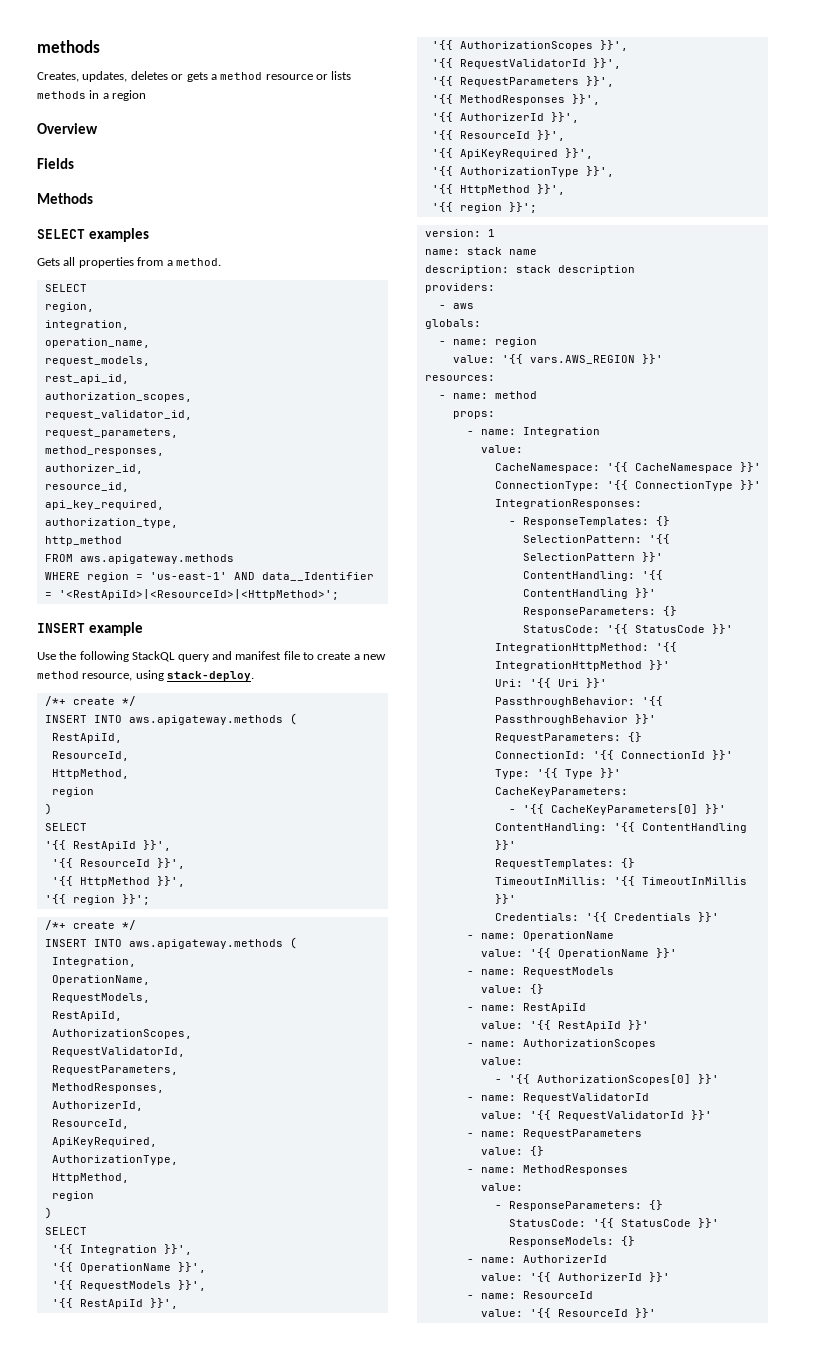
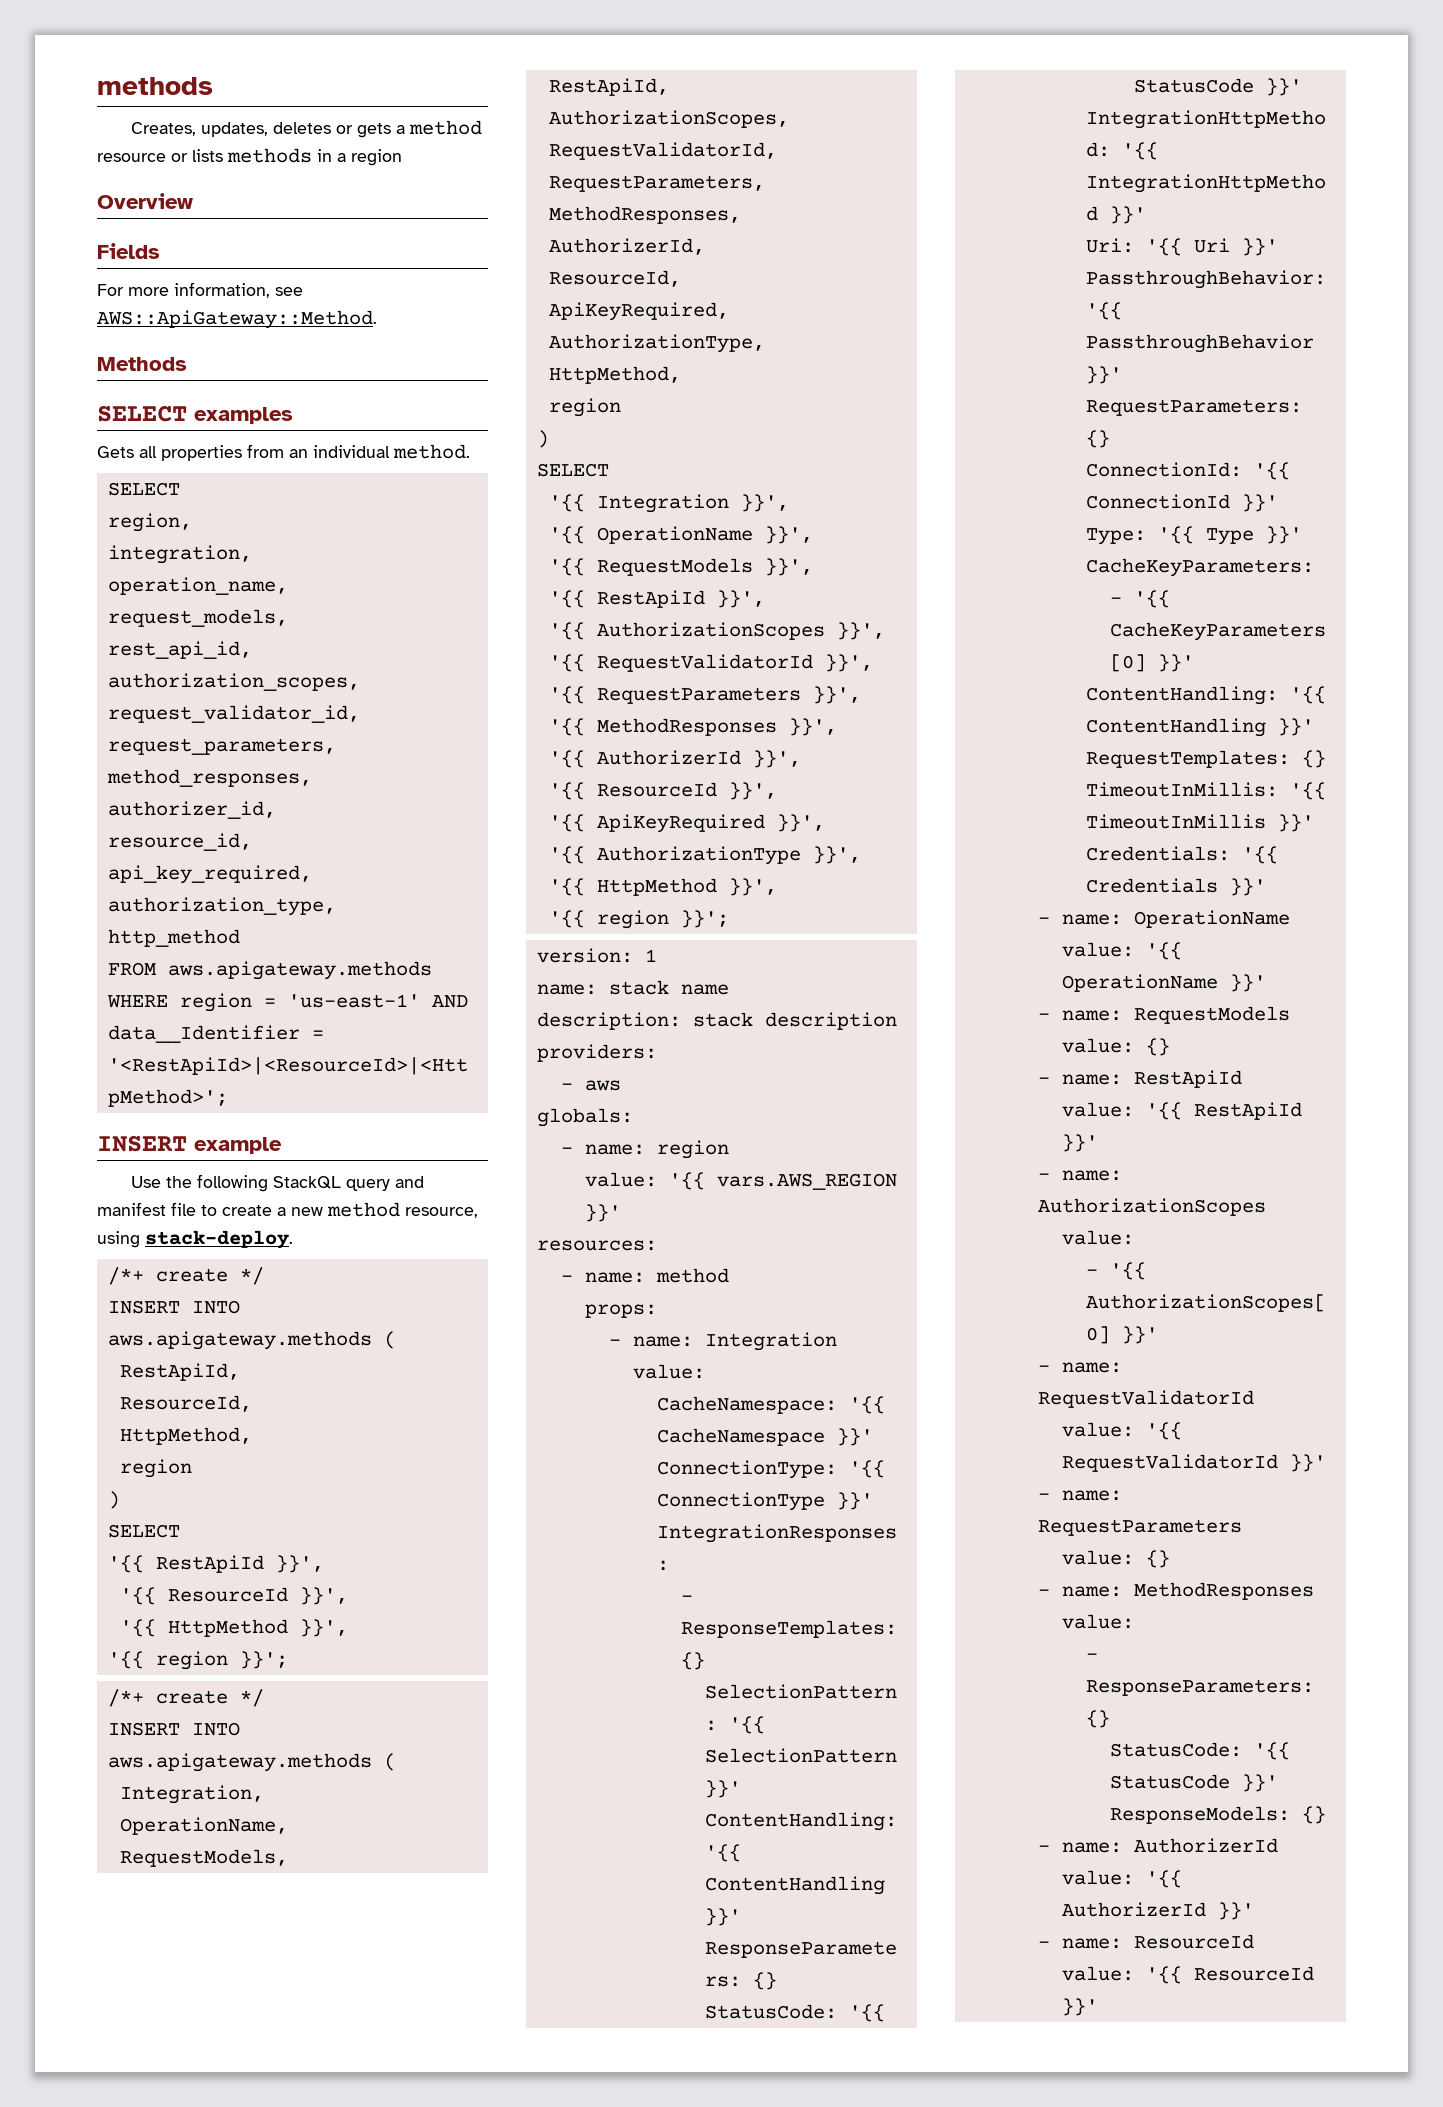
+ For more information, see AWS::ApiGateway::Method.
- Gets all properties from a method.
+ Gets all properties from an individual method.

